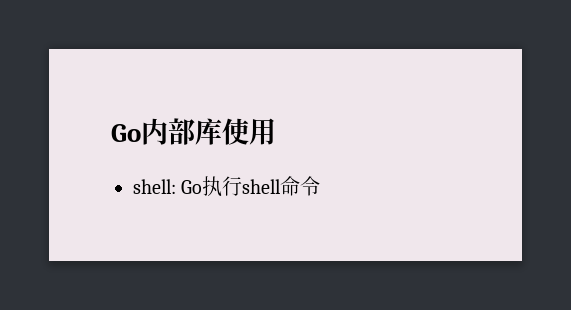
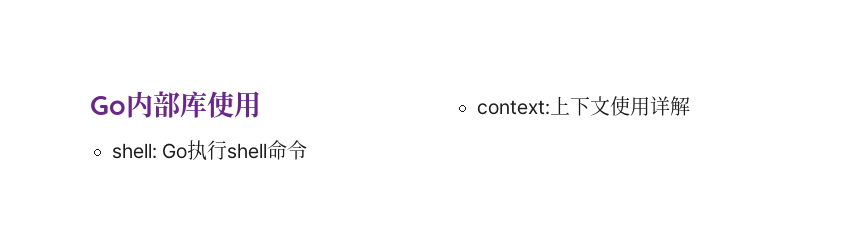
+ context:上下文使用详解

